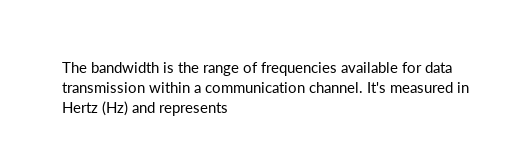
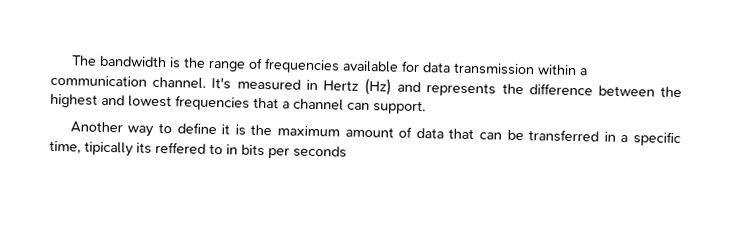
- It's measured in Hertz (Hz) and represents
+ It's measured in Hertz (Hz) and represents the difference between the highest and lowest frequencies that a channel can support.
+ Another way to define it is the maximum amount of data that can be transferred in a specific time, tipically its reffered to in bits per seconds

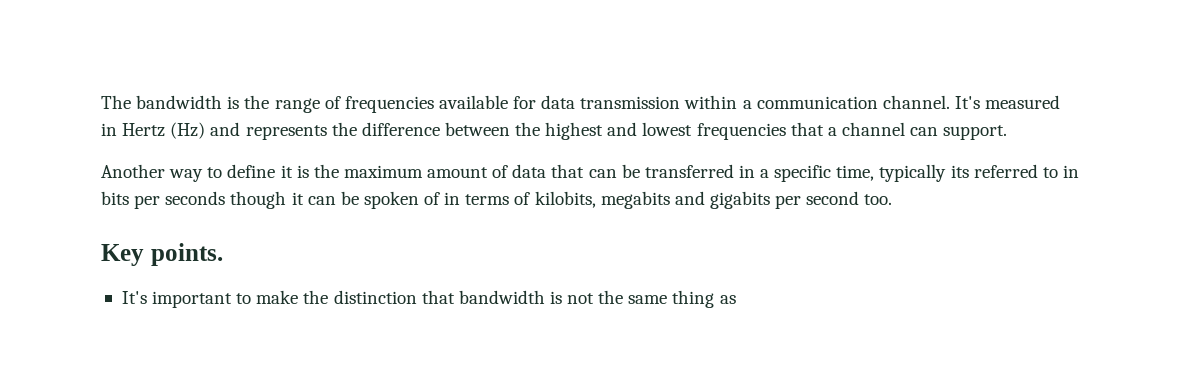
- Another way to define it is the maximum amount of data that can be transferred in a specific time, tipically its reffered to in bits per seconds
+ Another way to define it is the maximum amount of data that can be transferred in a specific time, typically its referred to in bits per seconds though it can be spoken of in terms of kilobits, megabits and gigabits per second too.
+ Key points.
+ It's important to make the distinction that bandwidth is not the same thing as

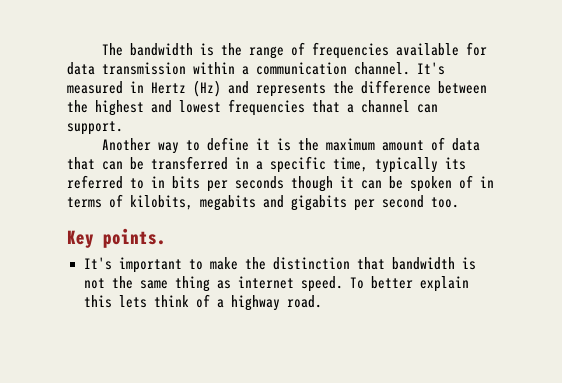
- It's important to make the distinction that bandwidth is not the same thing as
+ It's important to make the distinction that bandwidth is not the same thing as internet speed. To better explain this lets think of a highway road.

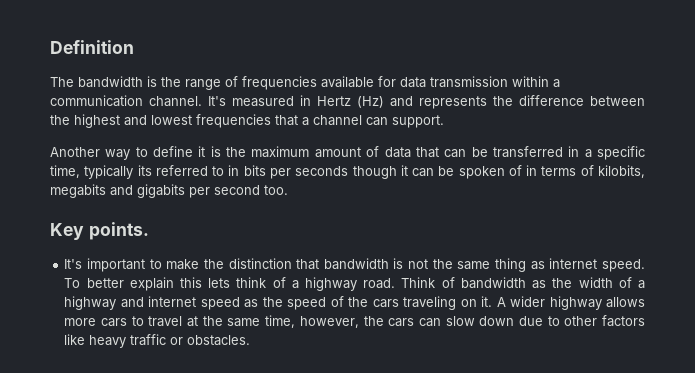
+ Definition
+ Think of bandwidth as the width of a highway and internet speed as the speed of the cars traveling on it. A wider highway allows more cars to travel at the same time, however, the cars can slow down due to other factors like heavy traffic or obstacles.

